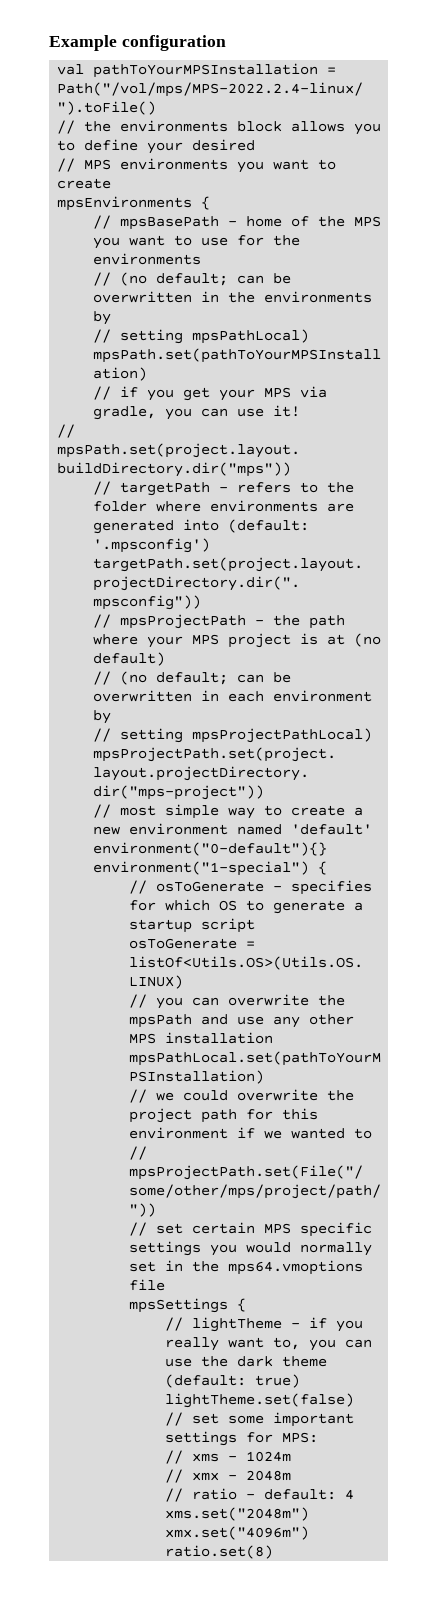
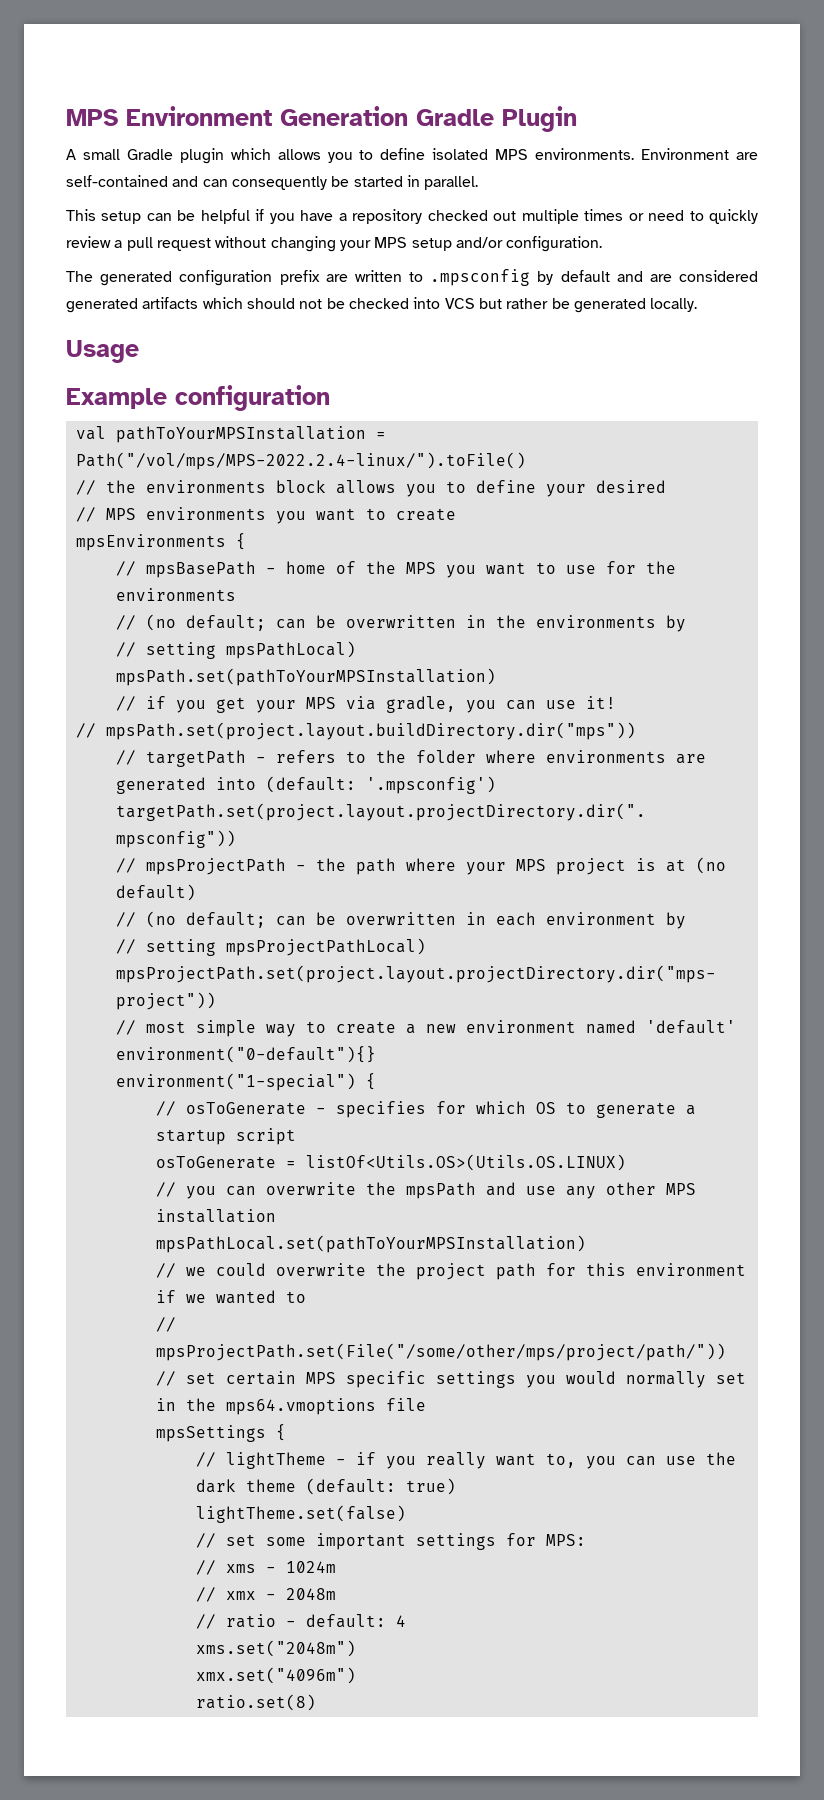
+ MPS Environment Generation Gradle Plugin
+ A small Gradle plugin which allows you to define isolated MPS environments. Environment are self-contained and can consequently be started in parallel.
+ This setup can be helpful if you have a repository checked out multiple times or need to quickly review a pull request without changing your MPS setup and/or configuration.
+ The generated configuration prefix are written to .mpsconfig by default and are considered generated artifacts which should not be checked into VCS but rather be generated locally.
+ Usage

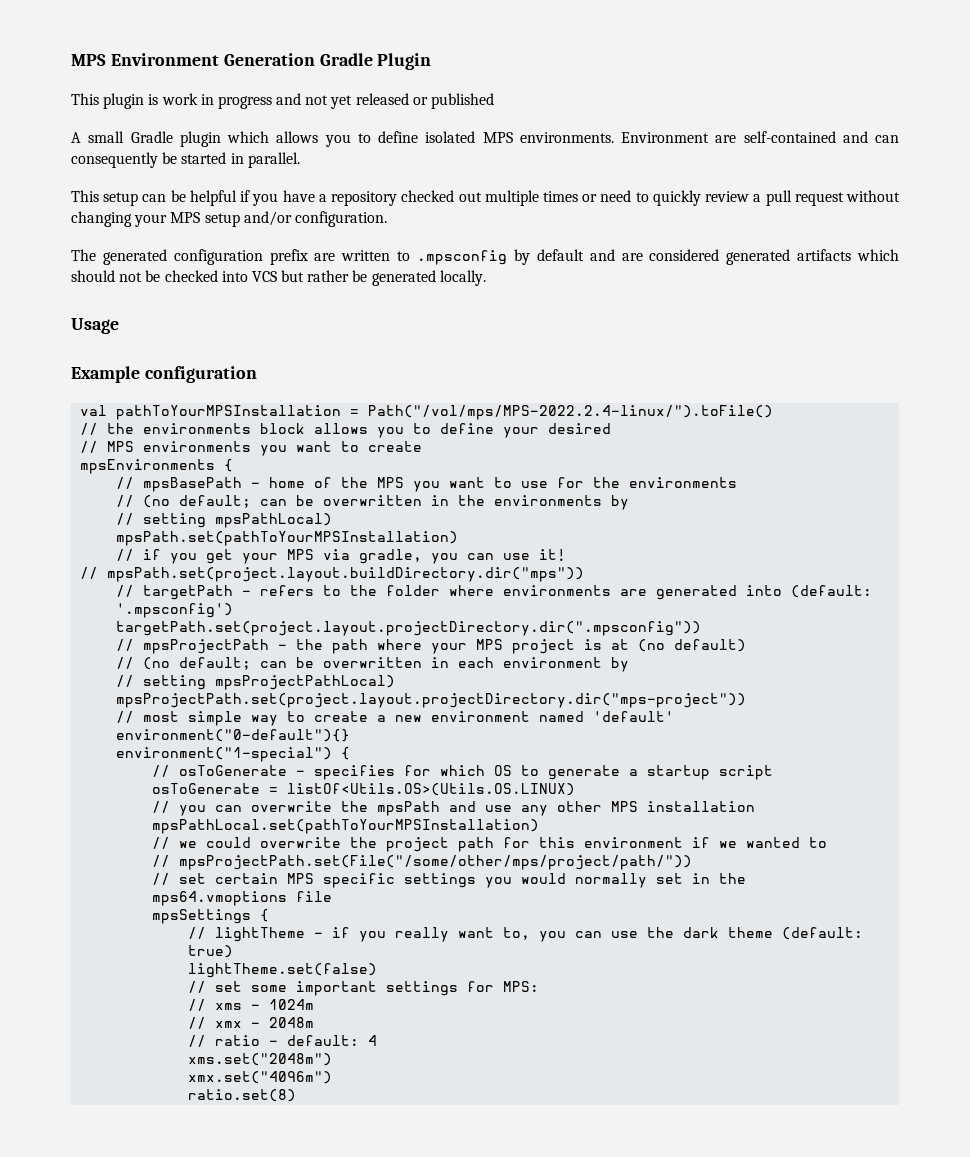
+ This plugin is work in progress and not yet released or published

